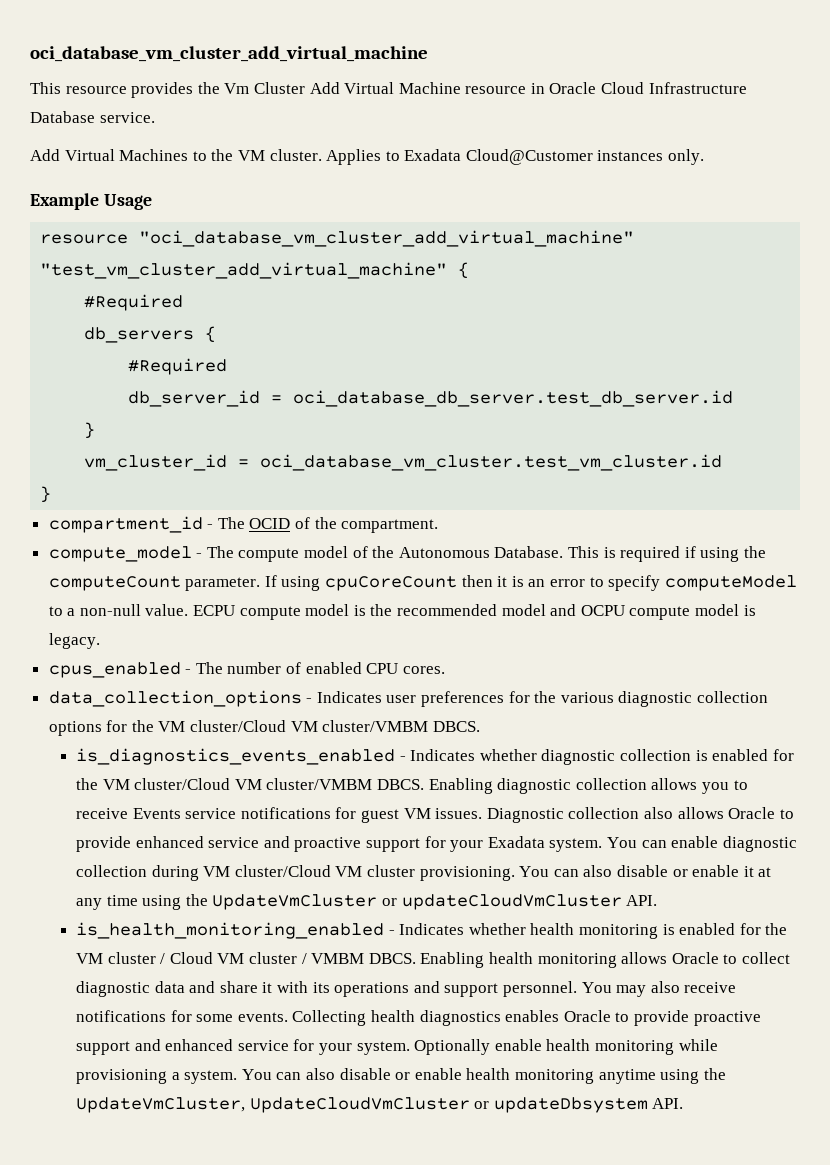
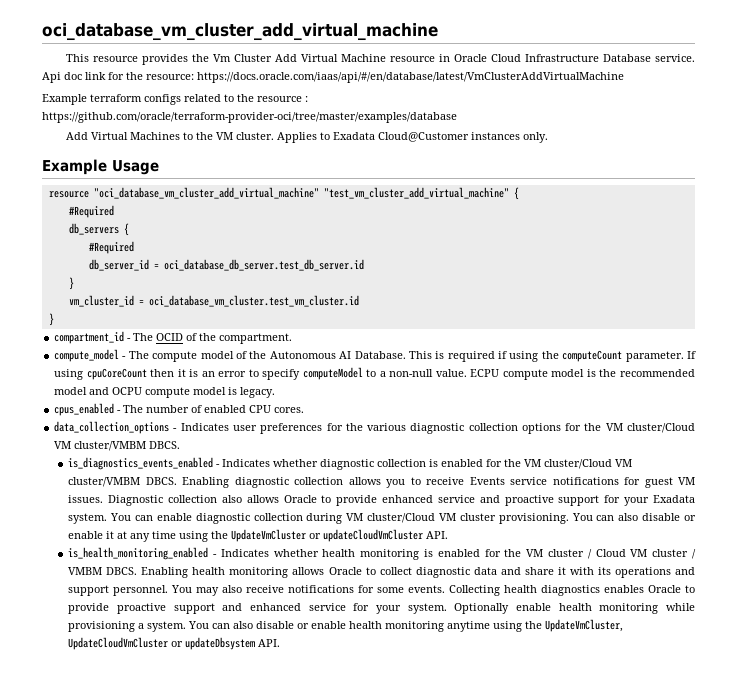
+ Api doc link for the resource: https://docs.oracle.com/iaas/api/#/en/database/latest/VmClusterAddVirtualMachine
+ Example terraform configs related to the resource : https://github.com/oracle/terraform-provider-oci/tree/master/examples/database
- compute_model - The compute model of the Autonomous Database.
+ compute_model - The compute model of the Autonomous AI Database.

